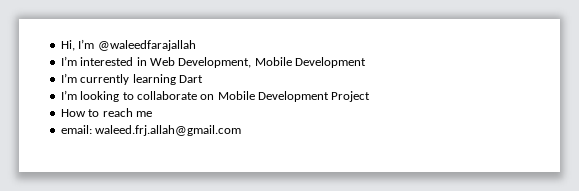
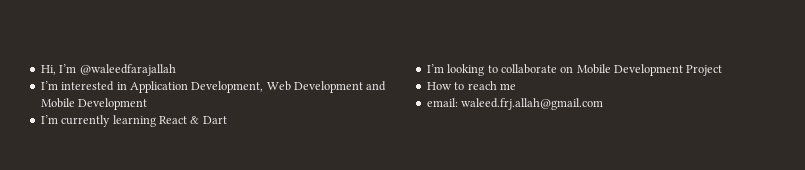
- I’m interested in Web Development, Mobile Development
+ I’m interested in Application Development, Web Development and Mobile Development
- I’m currently learning Dart
+ I’m currently learning React & Dart

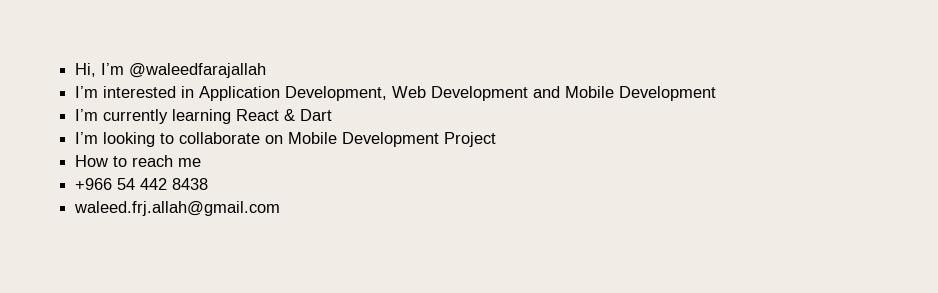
- email: waleed.frj.allah@gmail.com
+ +966 54 442 8438
+ waleed.frj.allah@gmail.com

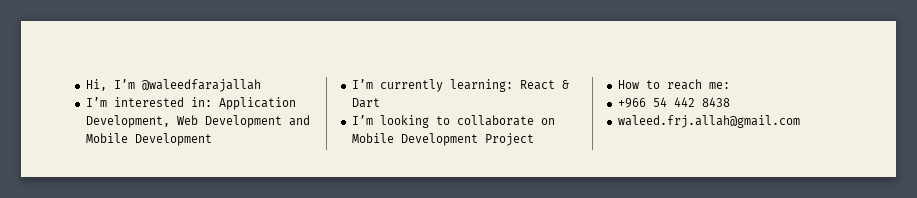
- I’m interested in Application Development, Web Development and Mobile Development
+ I’m interested in: Application Development, Web Development and Mobile Development
- I’m currently learning React & Dart
+ I’m currently learning: React & Dart
- How to reach me
+ How to reach me:

